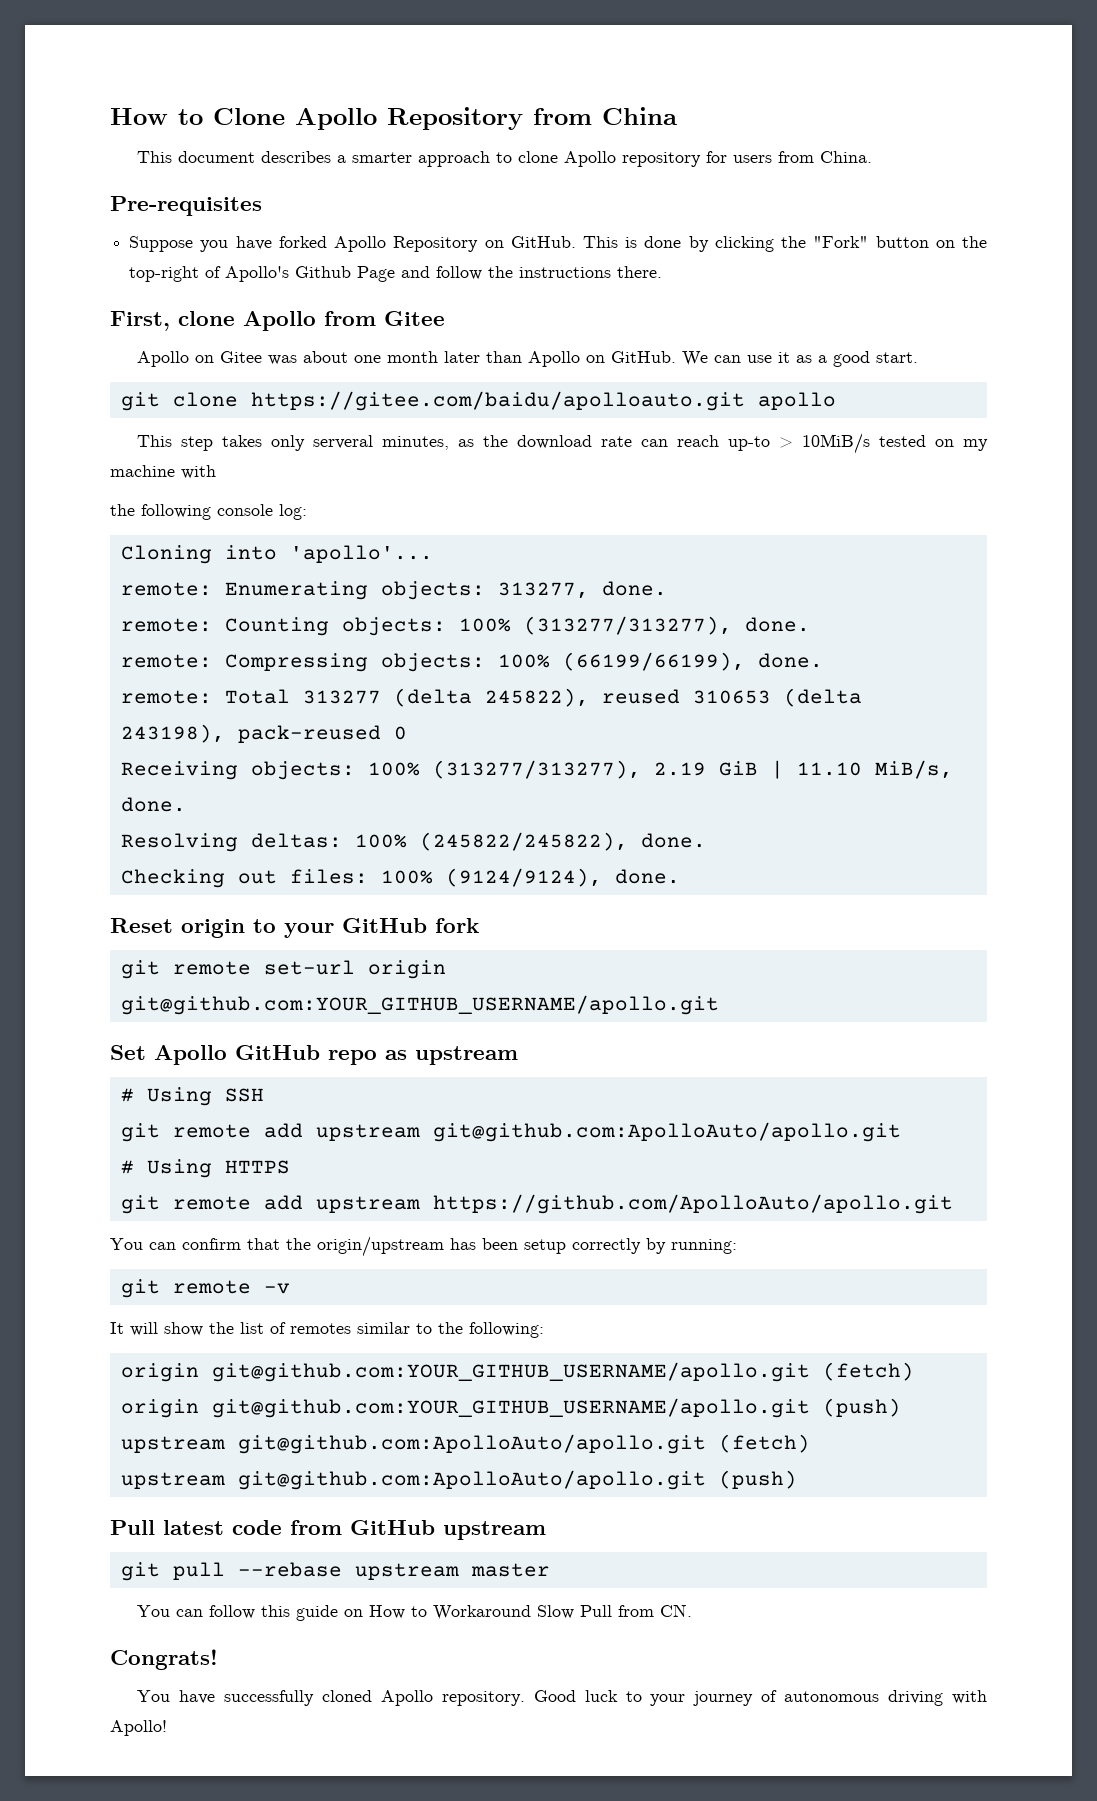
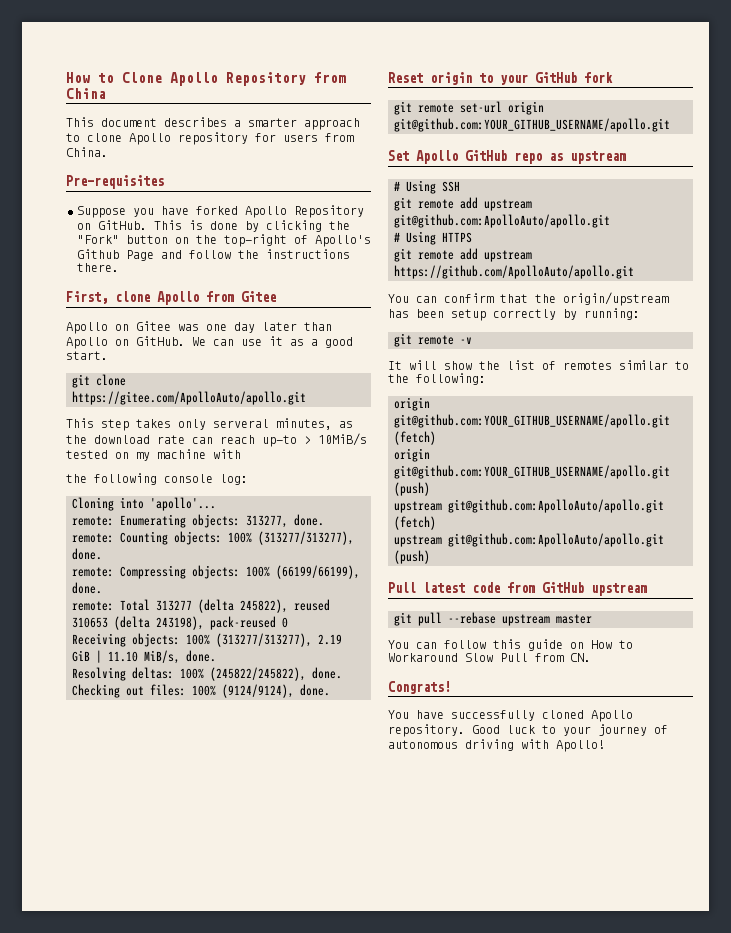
- Apollo on Gitee was about one month later than Apollo on GitHub.
+ Apollo on Gitee was one day later than Apollo on GitHub.
- git clone https://gitee.com/baidu/apolloauto.git apollo
+ git clone https://gitee.com/ApolloAuto/apollo.git

